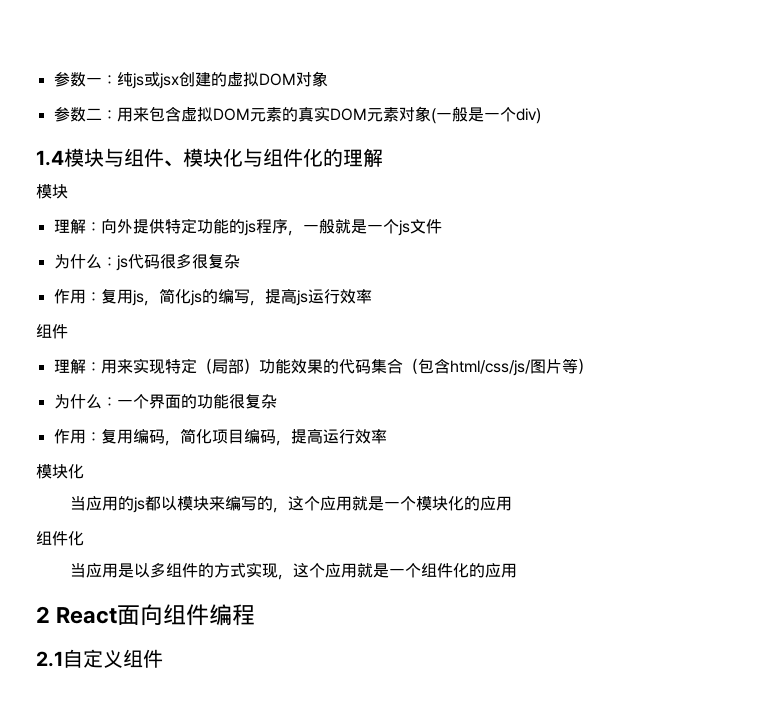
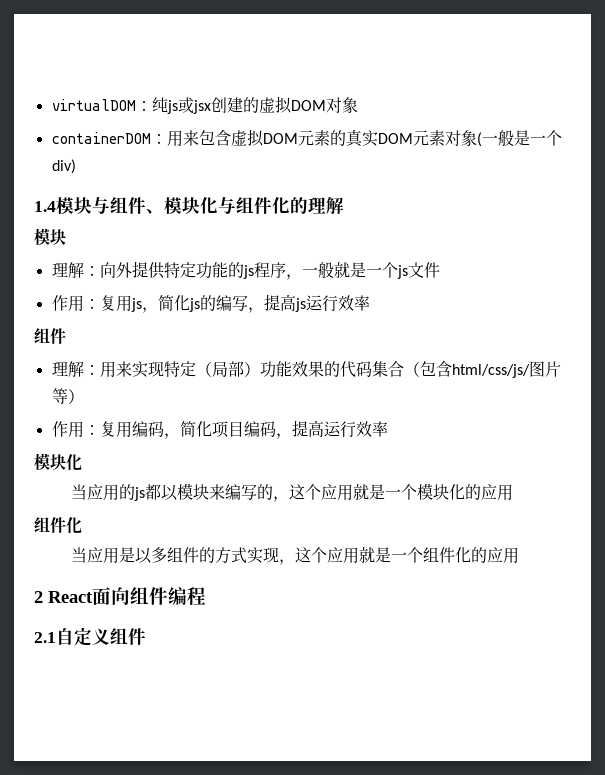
- 参数一：纯js或jsx创建的虚拟DOM对象
+ virtualDOM：纯js或jsx创建的虚拟DOM对象
- 参数二：用来包含虚拟DOM元素的真实DOM元素对象(一般是一个div)
+ containerDOM：用来包含虚拟DOM元素的真实DOM元素对象(一般是一个div)
- 为什么：js代码很多很复杂
- 为什么：一个界面的功能很复杂

